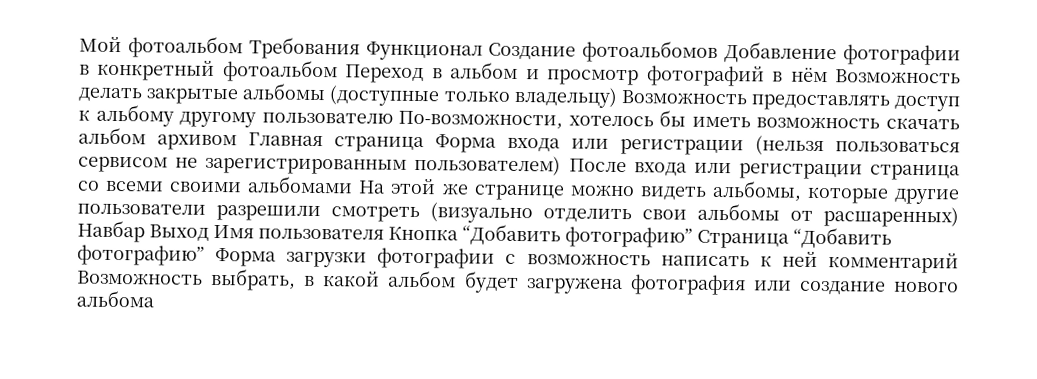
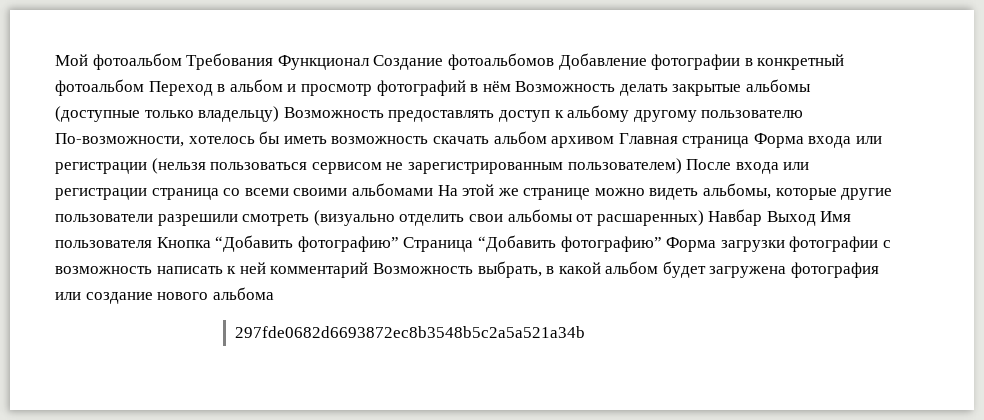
+ 297fde0682d6693872ec8b3548b5c2a5a521a34b

